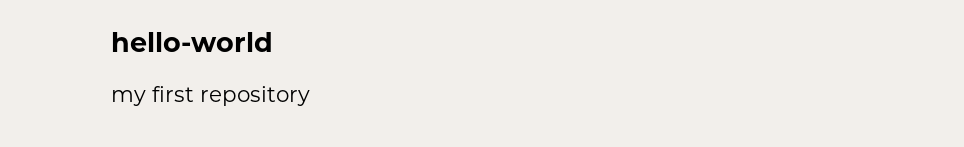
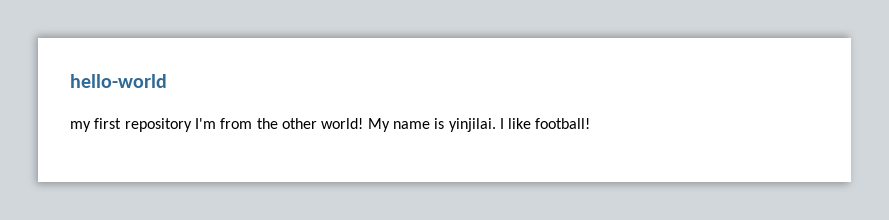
- my first repository
+ my first repository I'm from the other world! My name is yinjilai. I like football!

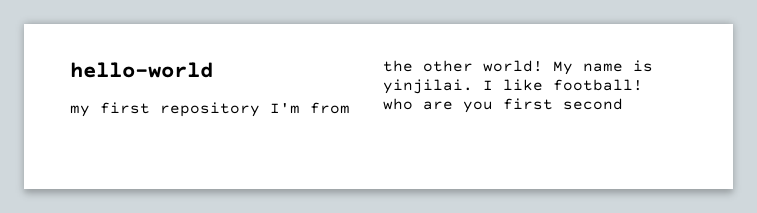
- I like football!
+ I like football! who are you first second

